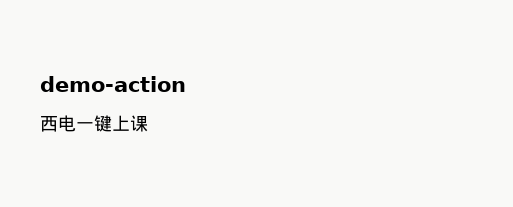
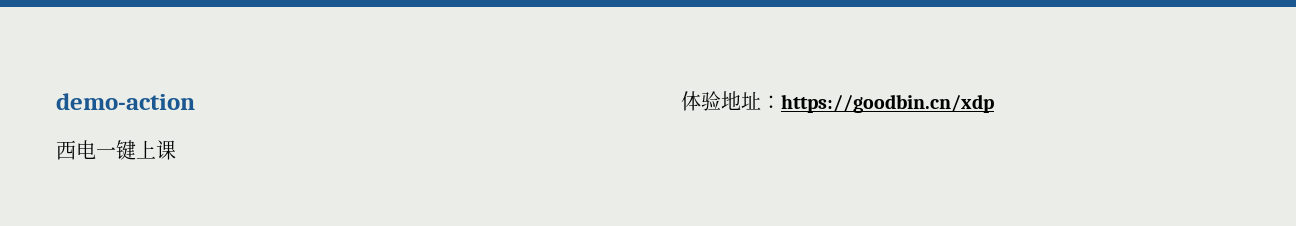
+ 体验地址：https://goodbin.cn/xdp

